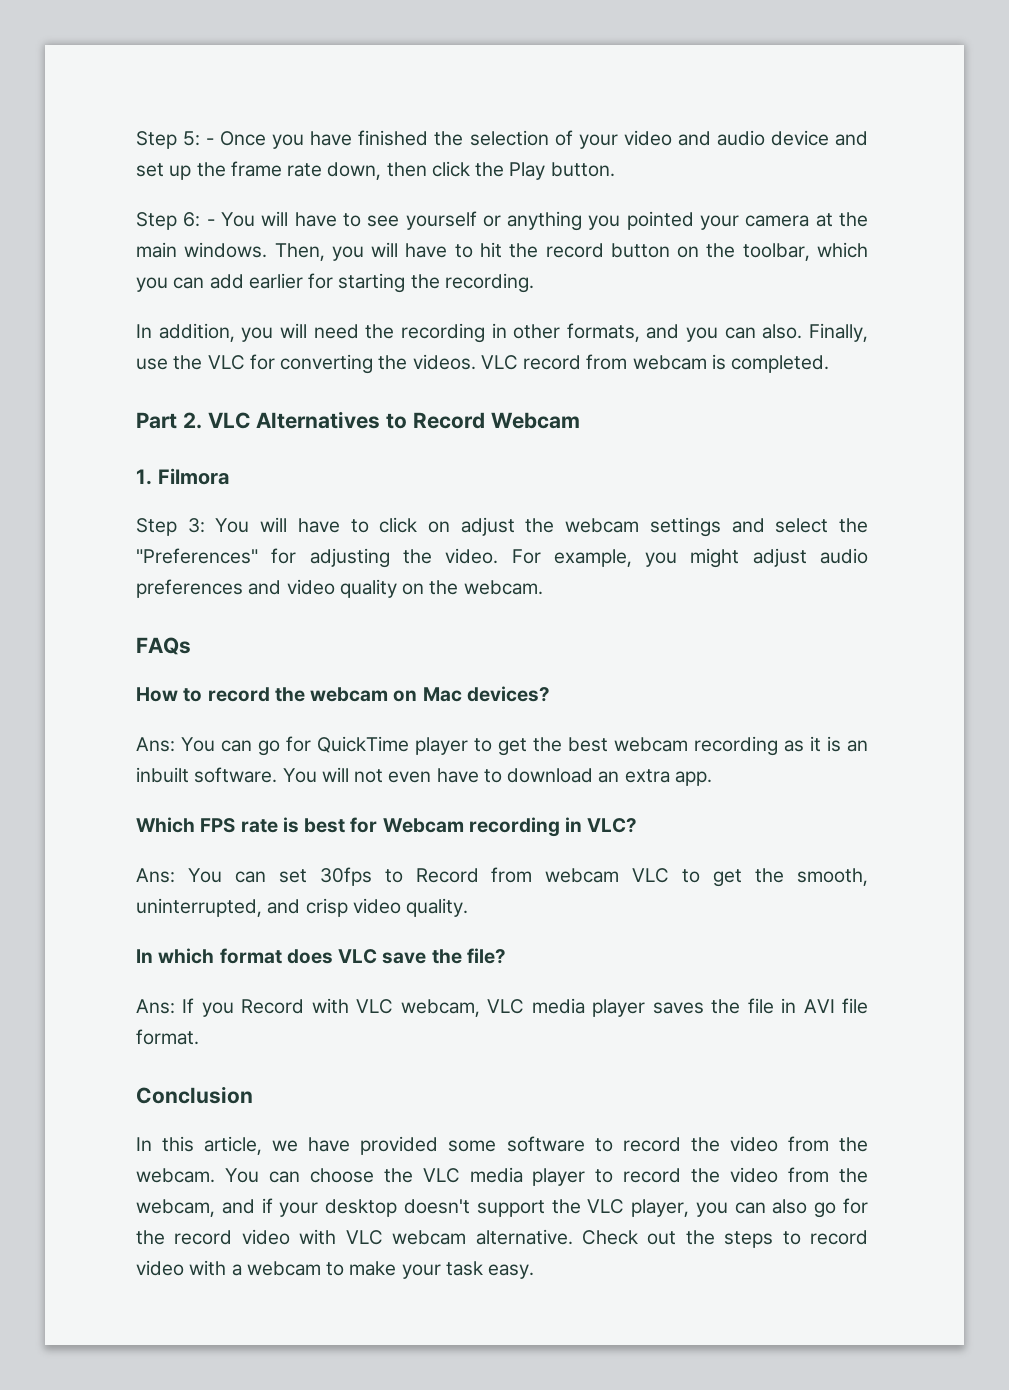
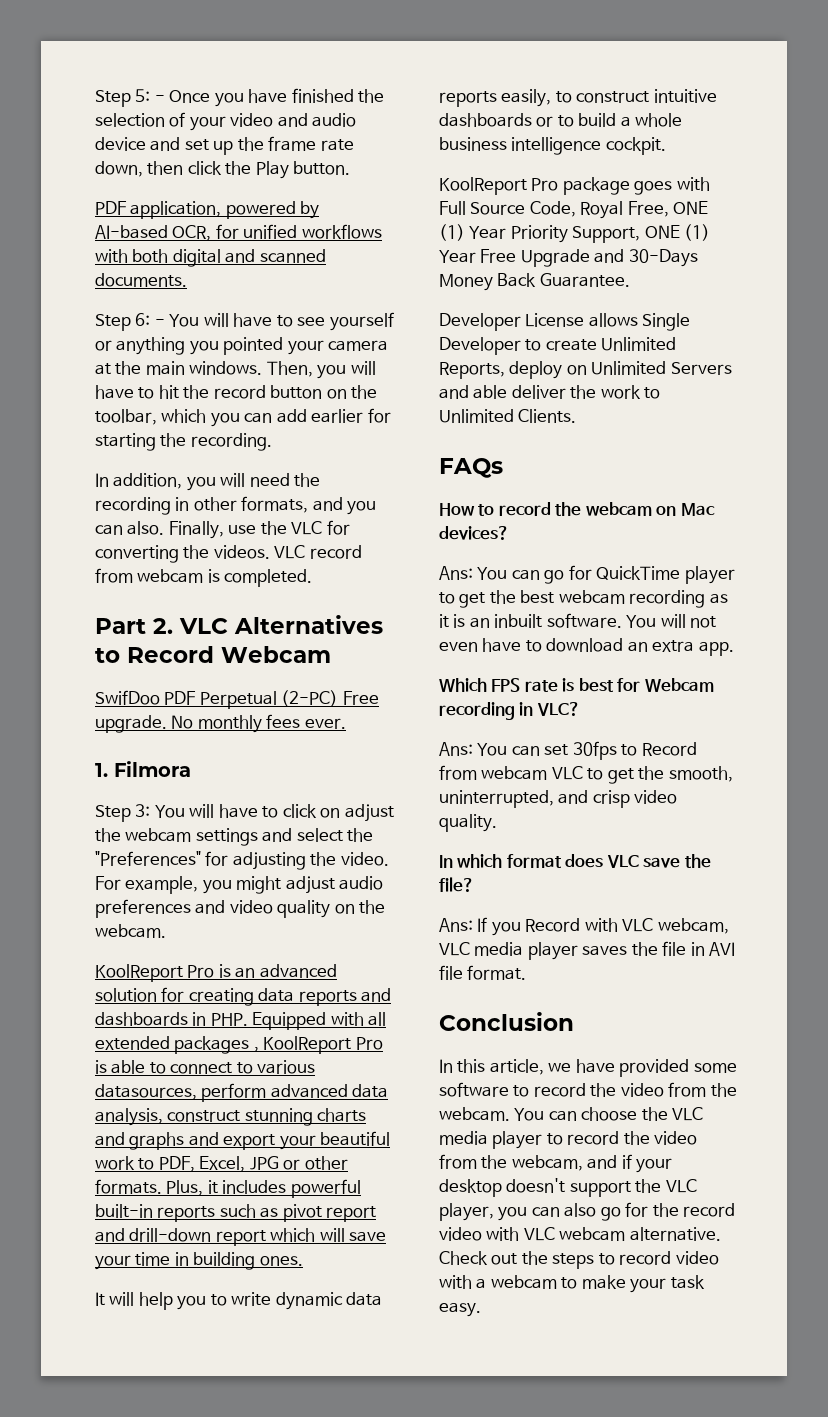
+ PDF application, powered by AI-based OCR, for unified workflows with both digital and scanned documents.
+ SwifDoo PDF Perpetual (2-PC) Free upgrade. No monthly fees ever.
+ KoolReport Pro is an advanced solution for creating data reports and dashboards in PHP. Equipped with all extended packages , KoolReport Pro is able to connect to various datasources, perform advanced data analysis, construct stunning charts and graphs and export your beautiful work to PDF, Excel, JPG or other formats. Plus, it includes powerful built-in reports such as pivot report and drill-down report which will save your time in building ones.
+ It will help you to write dynamic data reports easily, to construct intuitive dashboards or to build a whole business intelligence cockpit.
+ KoolReport Pro package goes with Full Source Code, Royal Free, ONE (1) Year Priority Support, ONE (1) Year Free Upgrade and 30-Days Money Back Guarantee.
+ Developer License allows Single Developer to create Unlimited Reports, deploy on Unlimited Servers and able deliver the work to Unlimited Clients.

